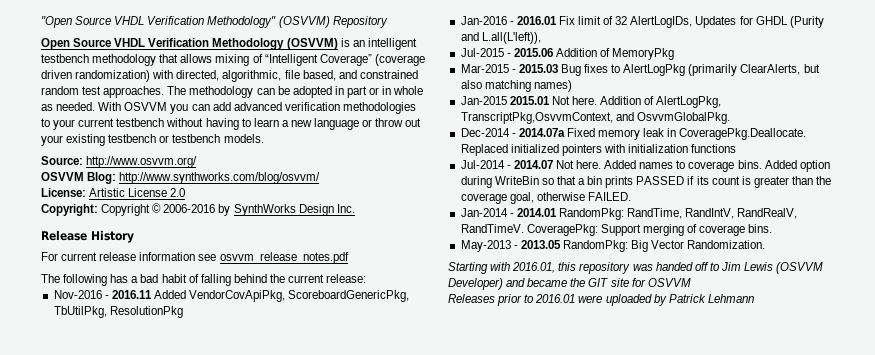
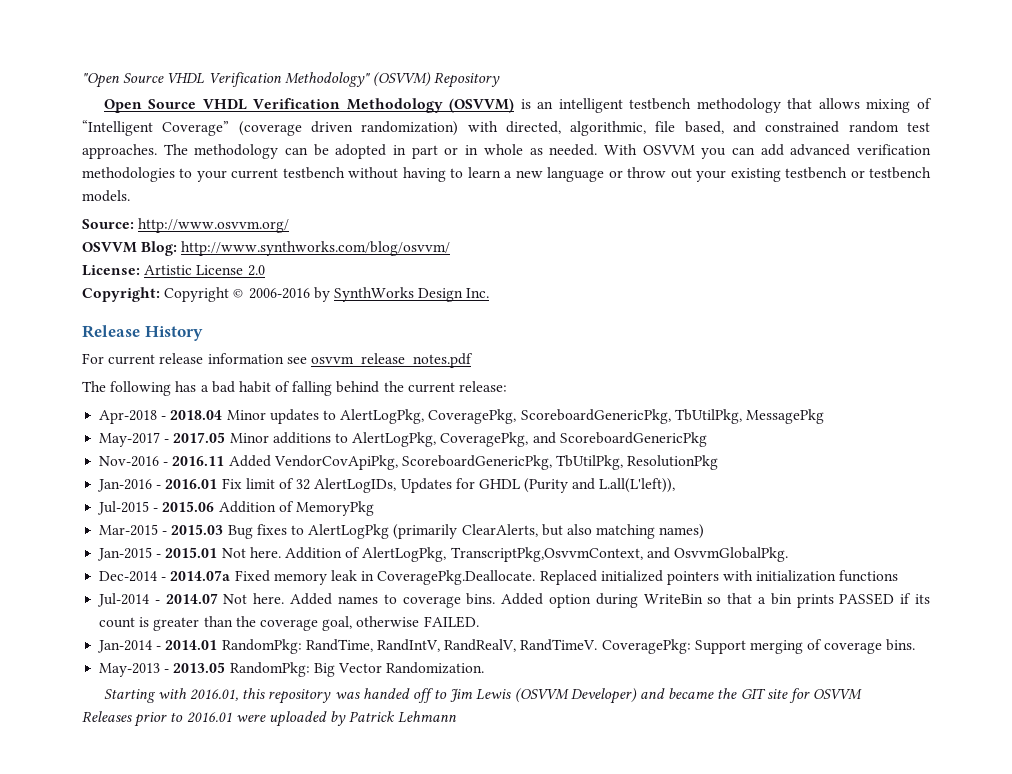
+ Apr-2018 - 2018.04 Minor updates to AlertLogPkg, CoveragePkg, ScoreboardGenericPkg, TbUtilPkg, MessagePkg
+ May-2017 - 2017.05 Minor additions to AlertLogPkg, CoveragePkg, and ScoreboardGenericPkg
- Jan-2015 2015.01 Not here.
+ Jan-2015 - 2015.01 Not here.

